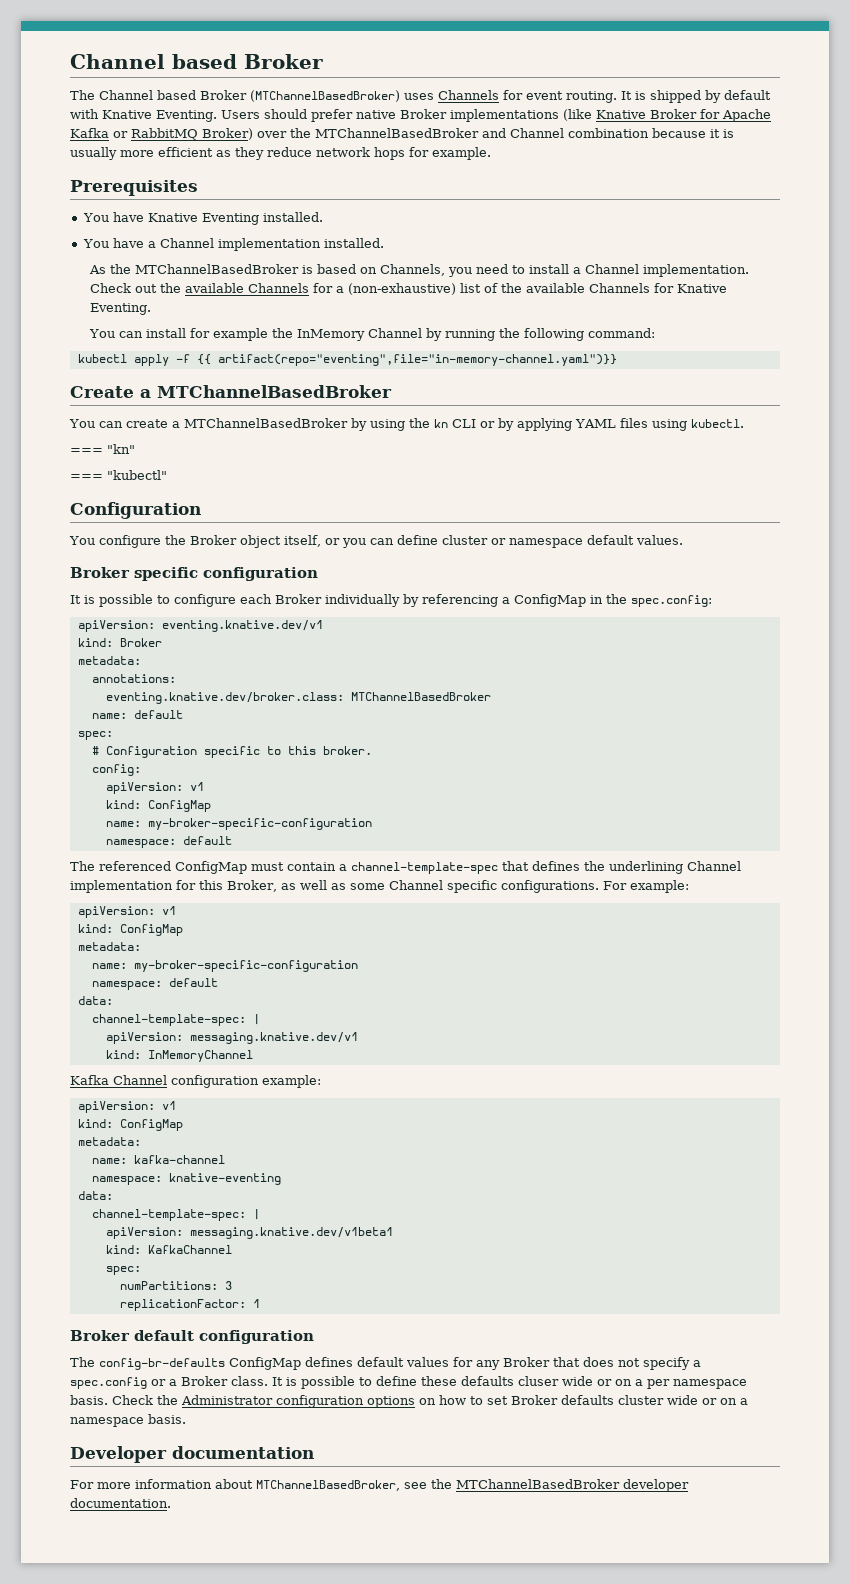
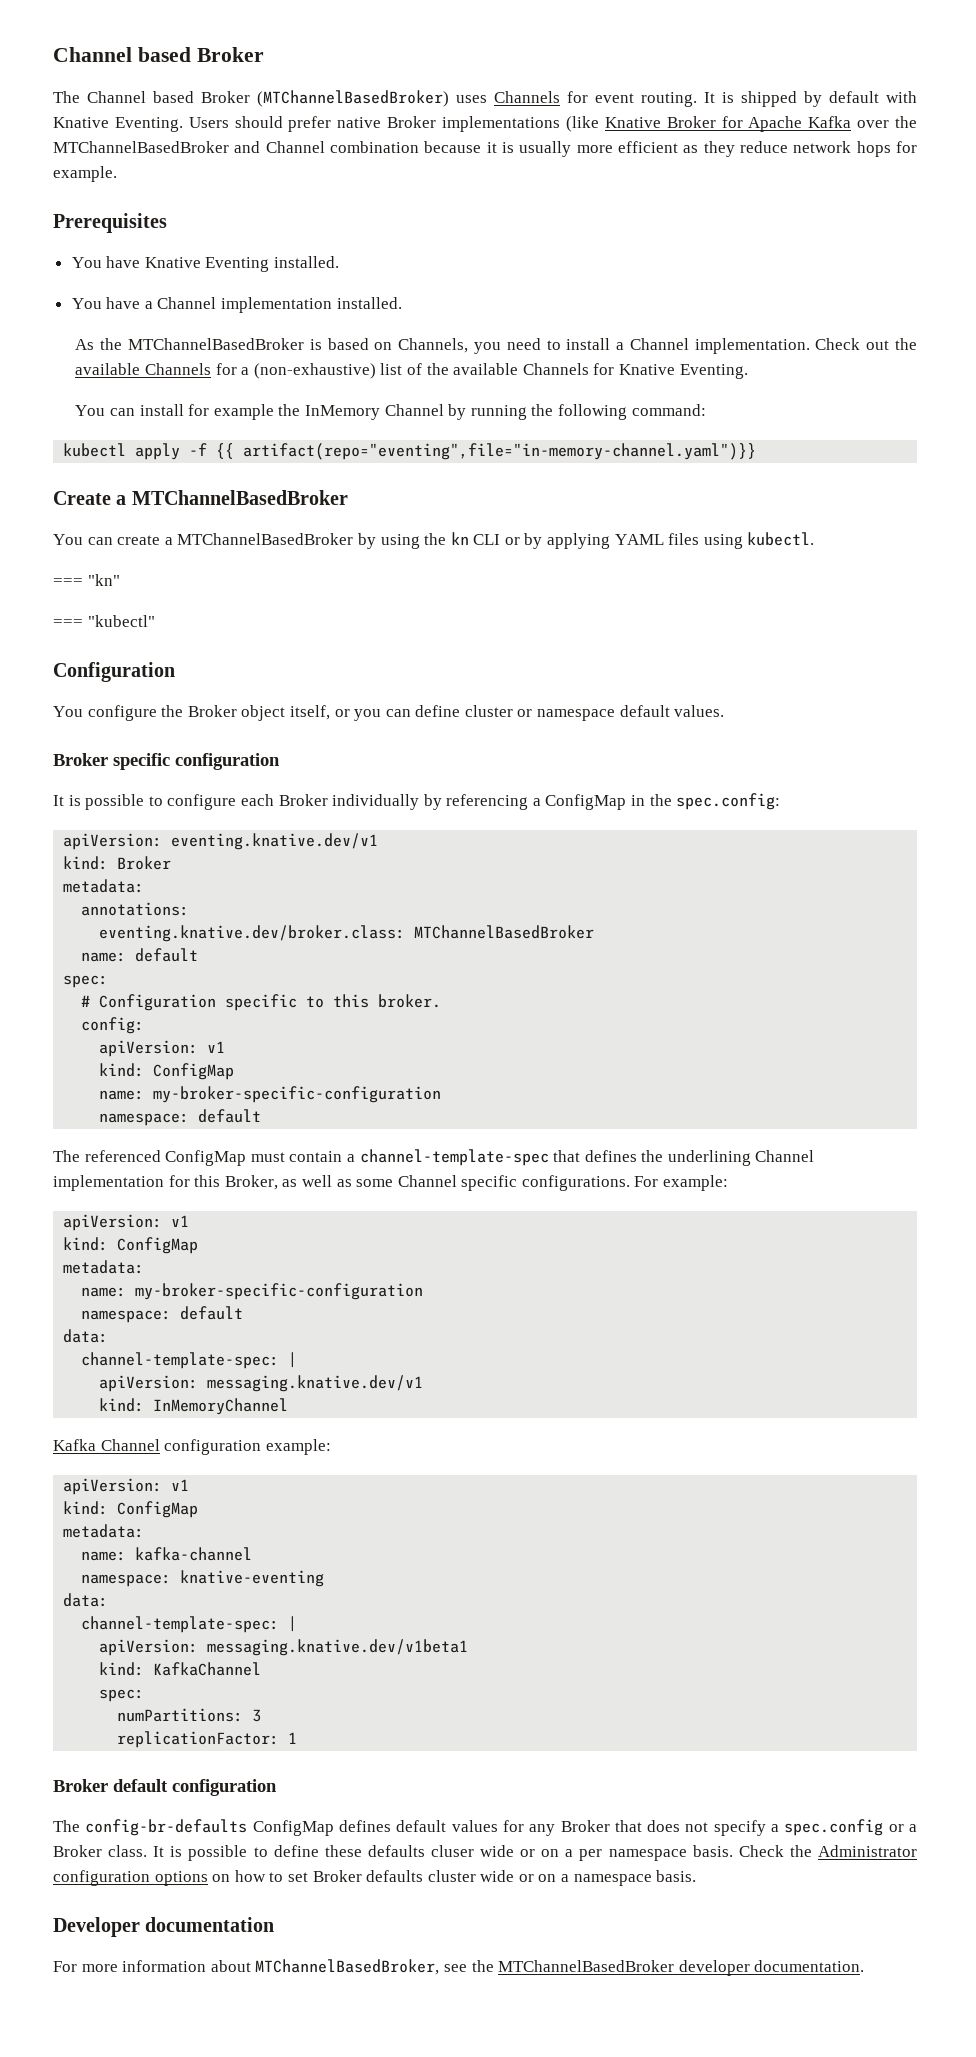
- Users should prefer native Broker implementations (like Knative Broker for Apache Kafka or RabbitMQ Broker) over the MTChannelBasedBroker and Channel combination because it is usually more efficient as they reduce network hops for example.
+ Users should prefer native Broker implementations (like Knative Broker for Apache Kafka over the MTChannelBasedBroker and Channel combination because it is usually more efficient as they reduce network hops for example.

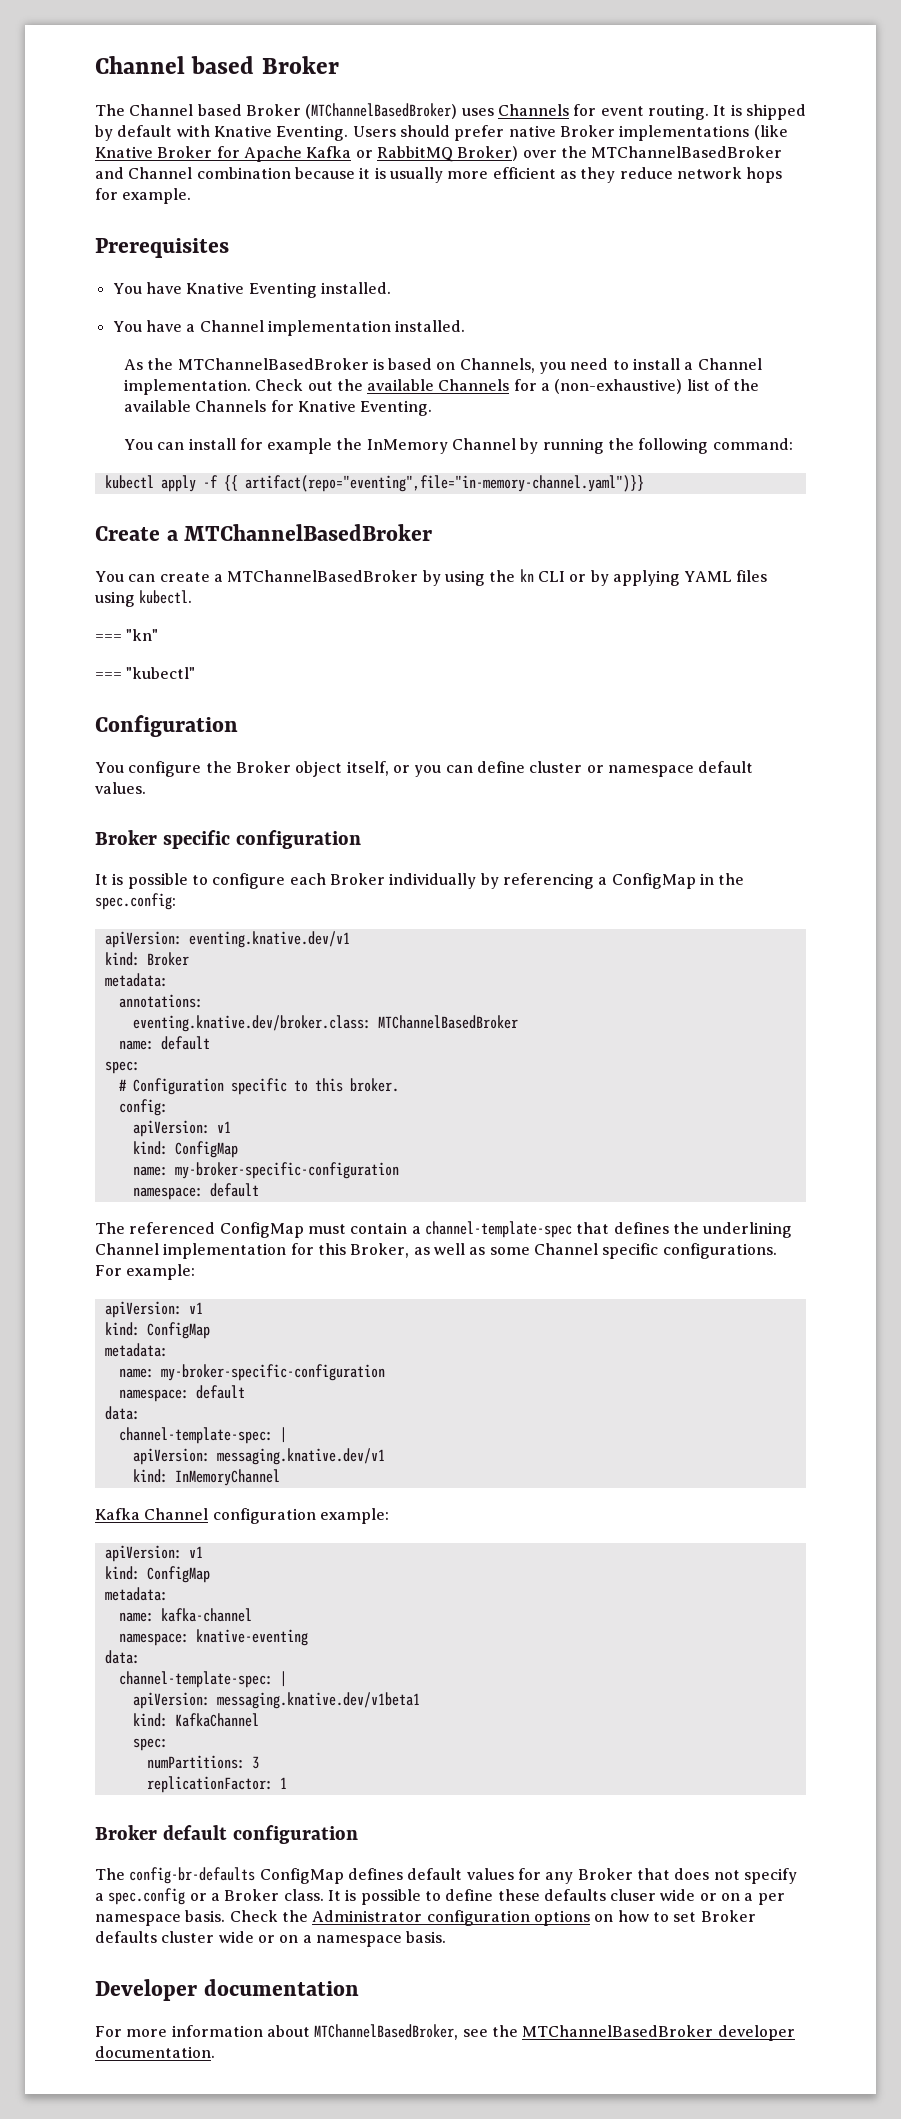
- Users should prefer native Broker implementations (like Knative Broker for Apache Kafka over the MTChannelBasedBroker and Channel combination because it is usually more efficient as they reduce network hops for example.
+ Users should prefer native Broker implementations (like Knative Broker for Apache Kafka or RabbitMQ Broker) over the MTChannelBasedBroker and Channel combination because it is usually more efficient as they reduce network hops for example.

